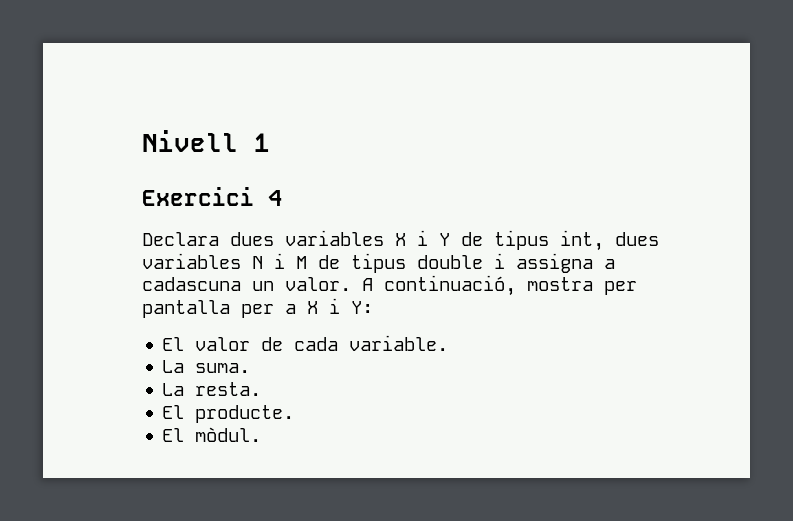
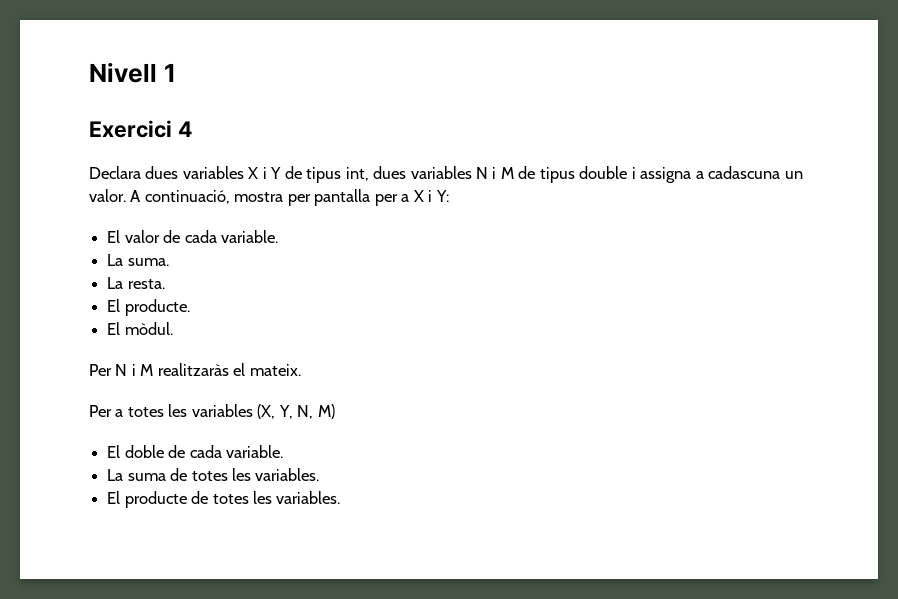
+ Per N i M realitzaràs el mateix.
+ Per a totes les variables (X, Y, N, M)
+ El doble de cada variable.
+ La suma de totes les variables.
+ El producte de totes les variables.

